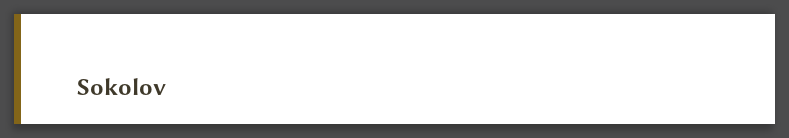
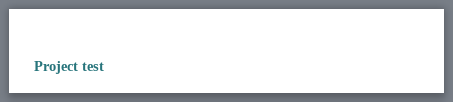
- Sokolov
+ Project test

